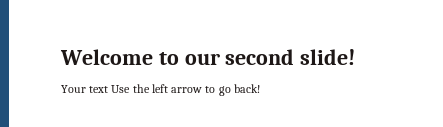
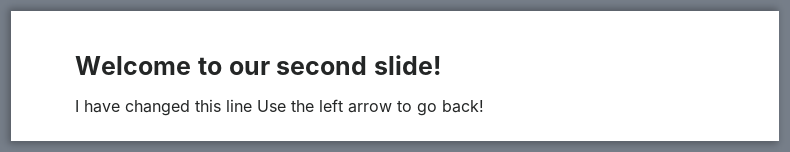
- Your text Use the left arrow to go back!
+ I have changed this line Use the left arrow to go back!

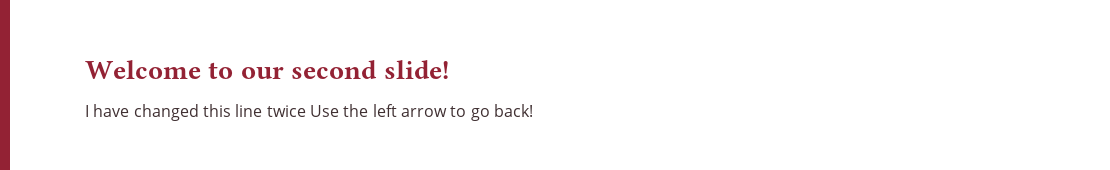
- I have changed this line Use the left arrow to go back!
+ I have changed this line twice Use the left arrow to go back!

